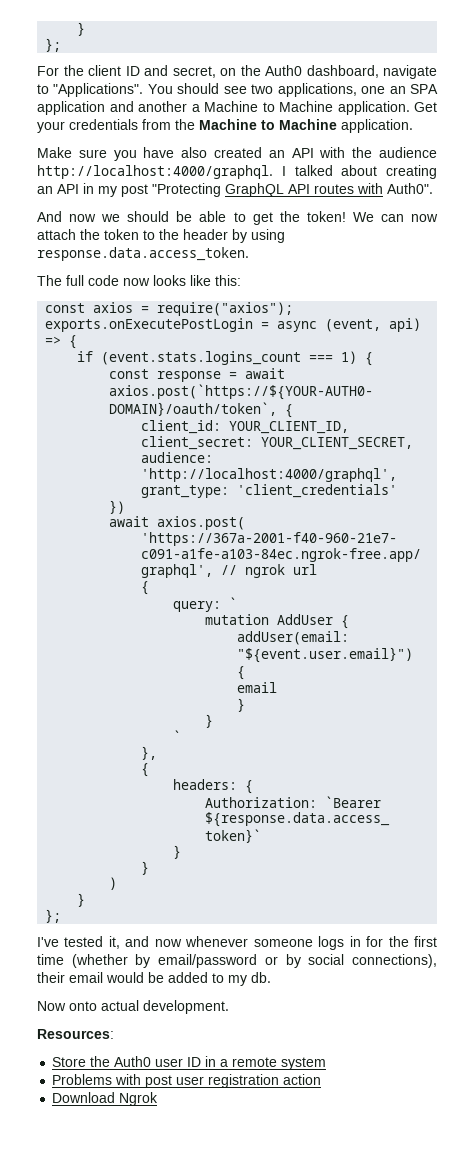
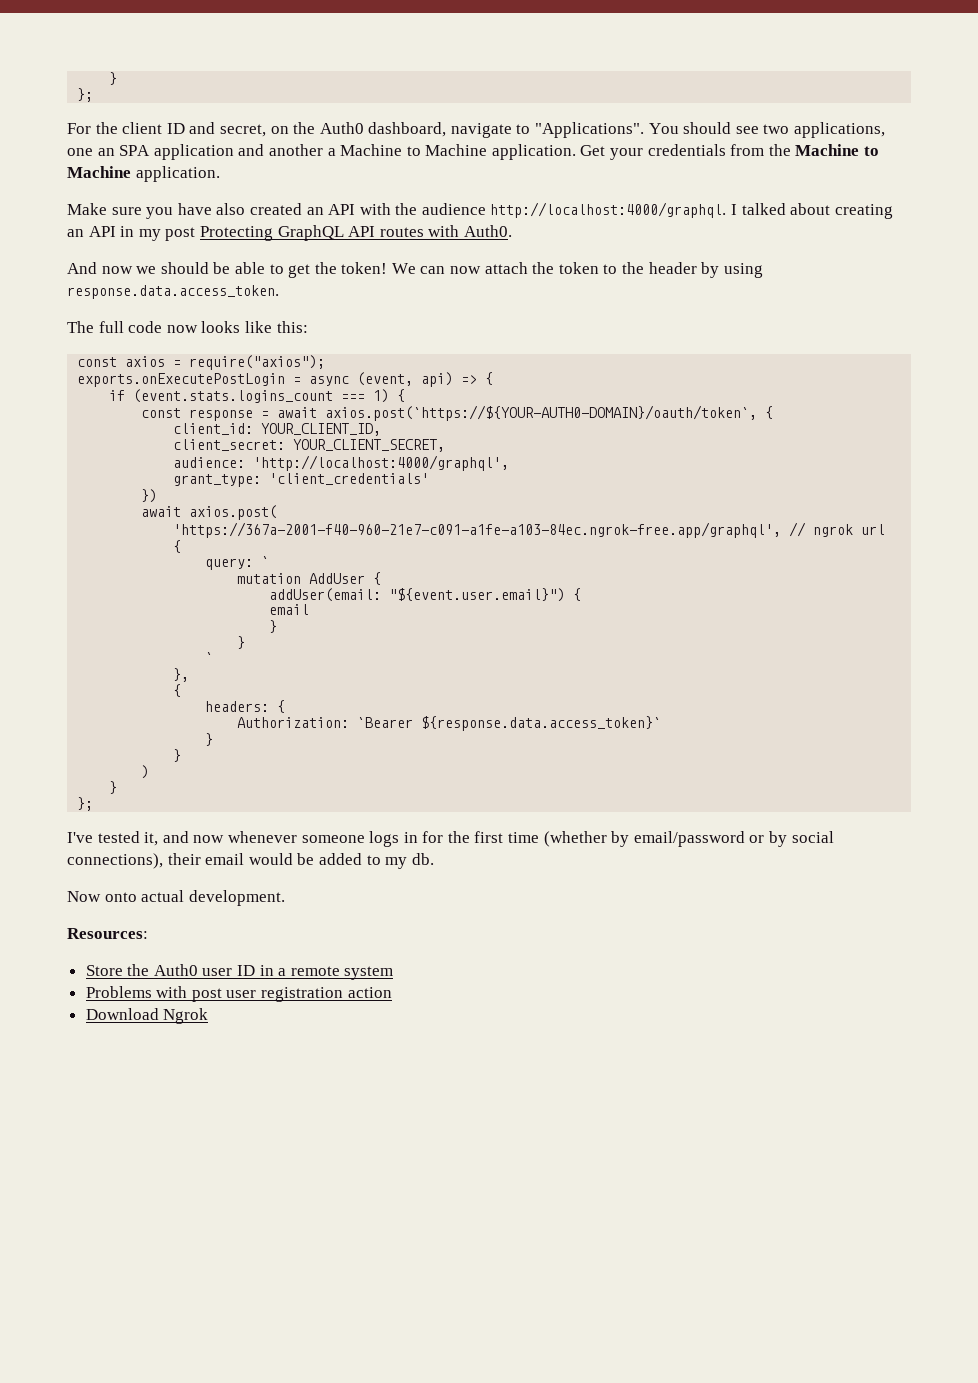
- I talked about creating an API in my post "Protecting GraphQL API routes with Auth0".
+ I talked about creating an API in my post Protecting GraphQL API routes with Auth0.

